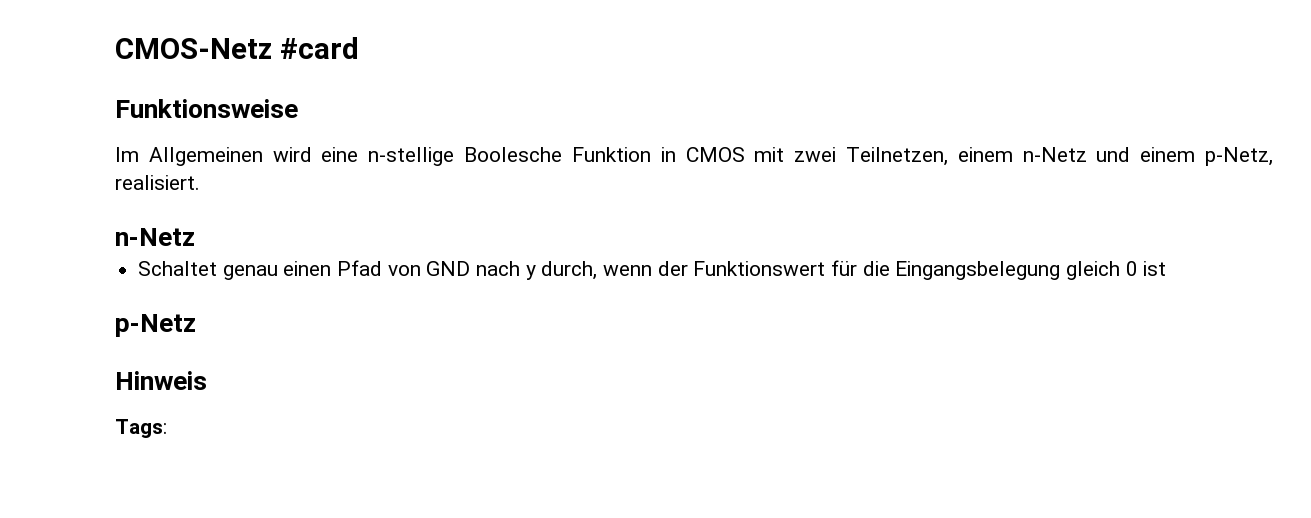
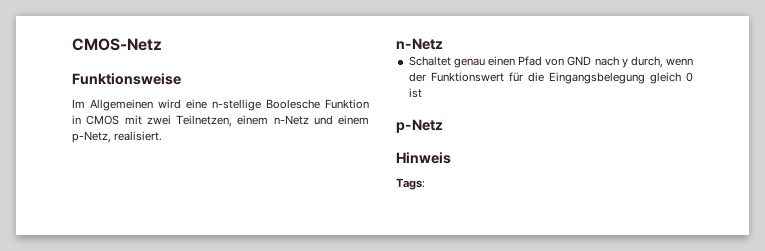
- CMOS-Netz #card
+ CMOS-Netz

